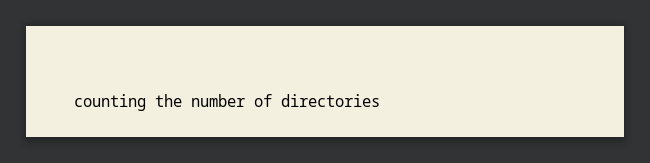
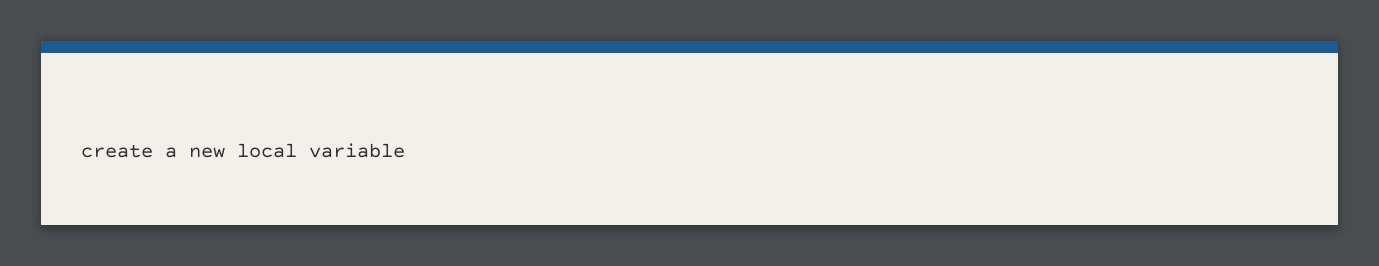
- counting the number of directories
+ create a new local variable

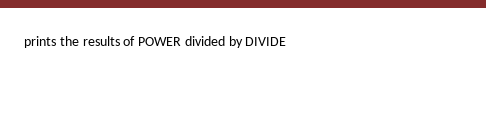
- create a new local variable
+ prints the results of POWER divided by DIVIDE

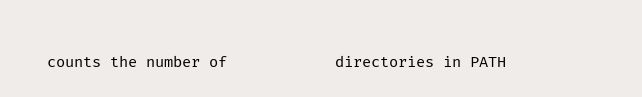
- prints the results of POWER divided by DIVIDE
+ counts the number of directories in PATH

